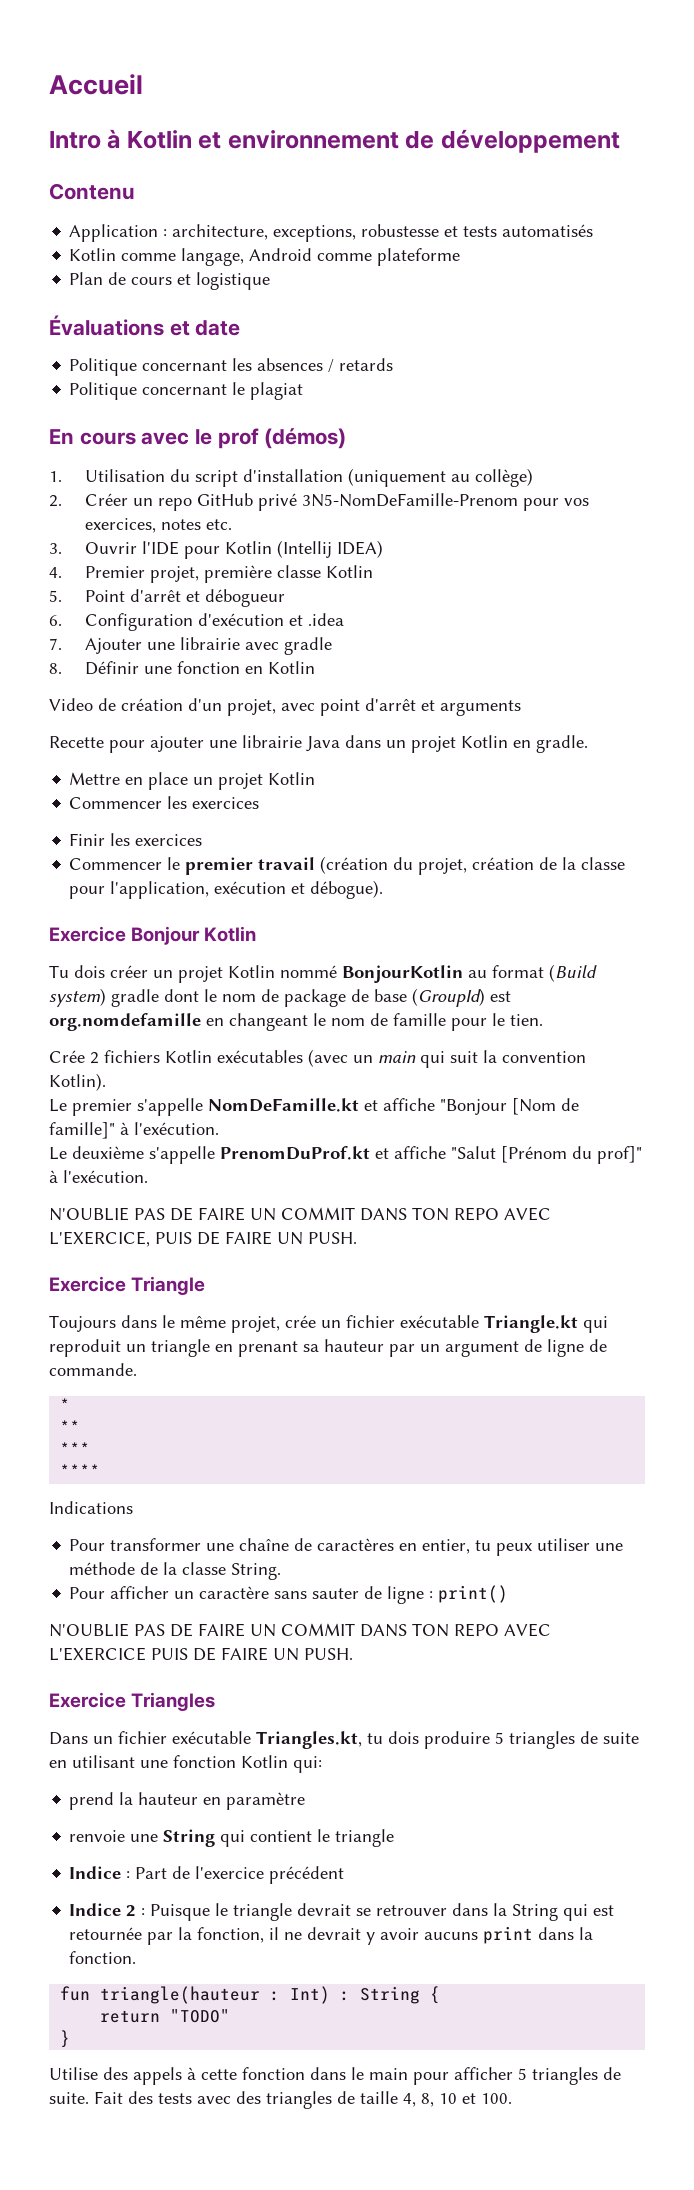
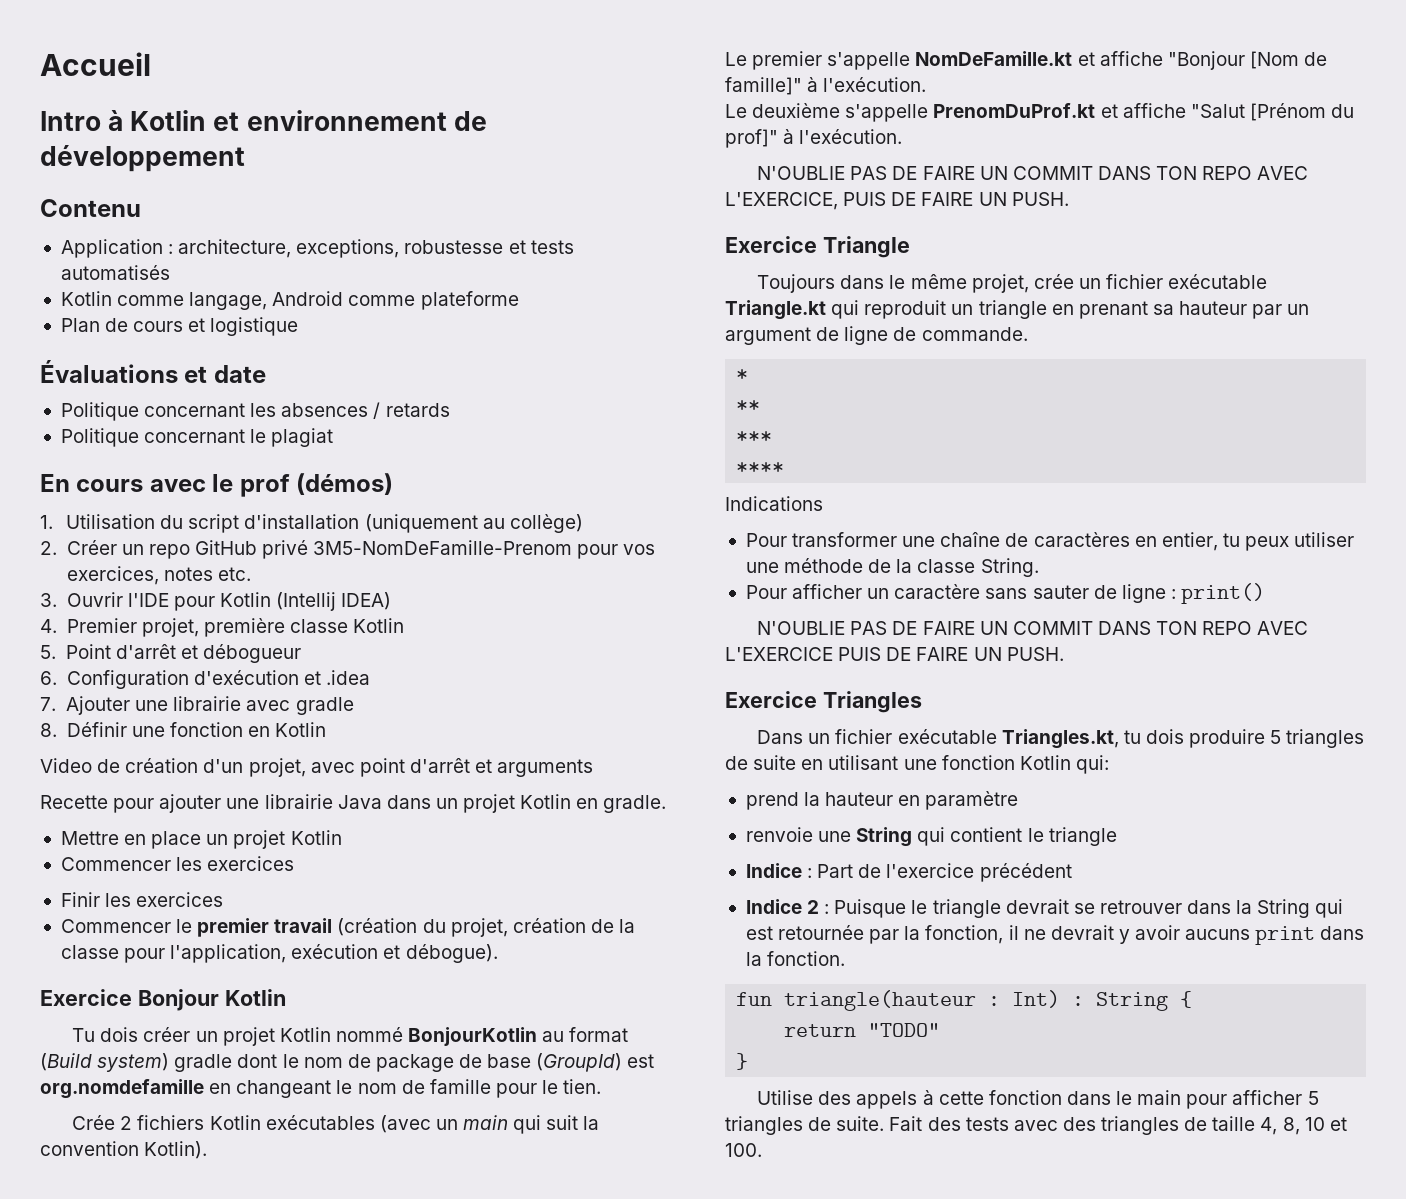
- 2. Créer un repo GitHub privé 3N5-NomDeFamille-Prenom pour vos exercices, notes etc.
+ 2. Créer un repo GitHub privé 3M5-NomDeFamille-Prenom pour vos exercices, notes etc.

